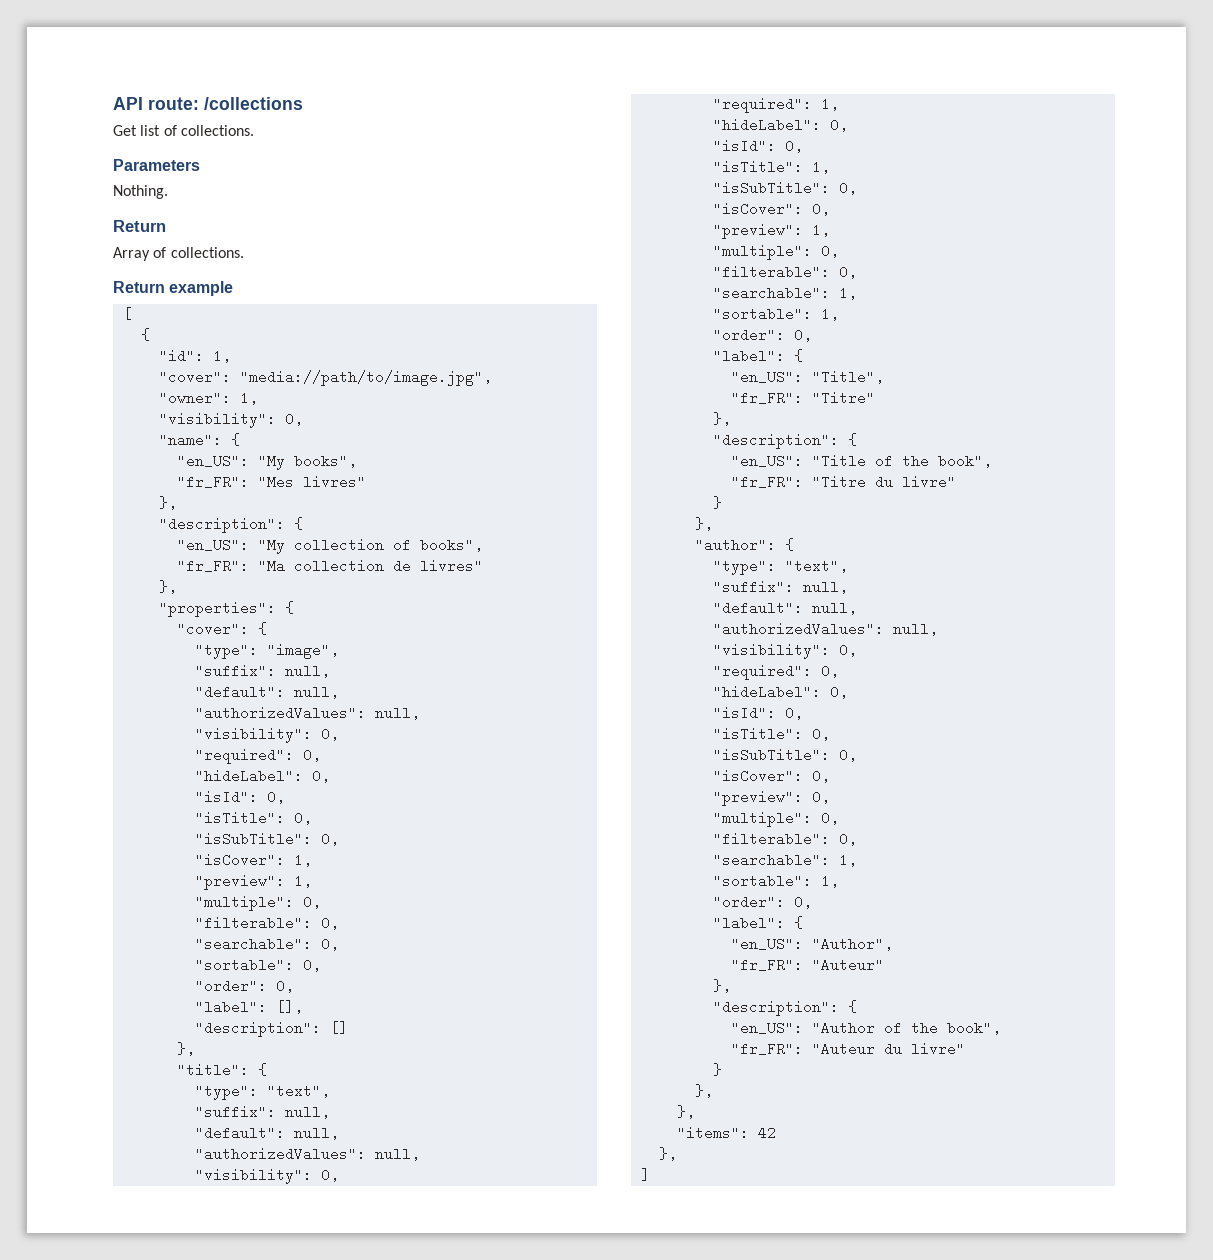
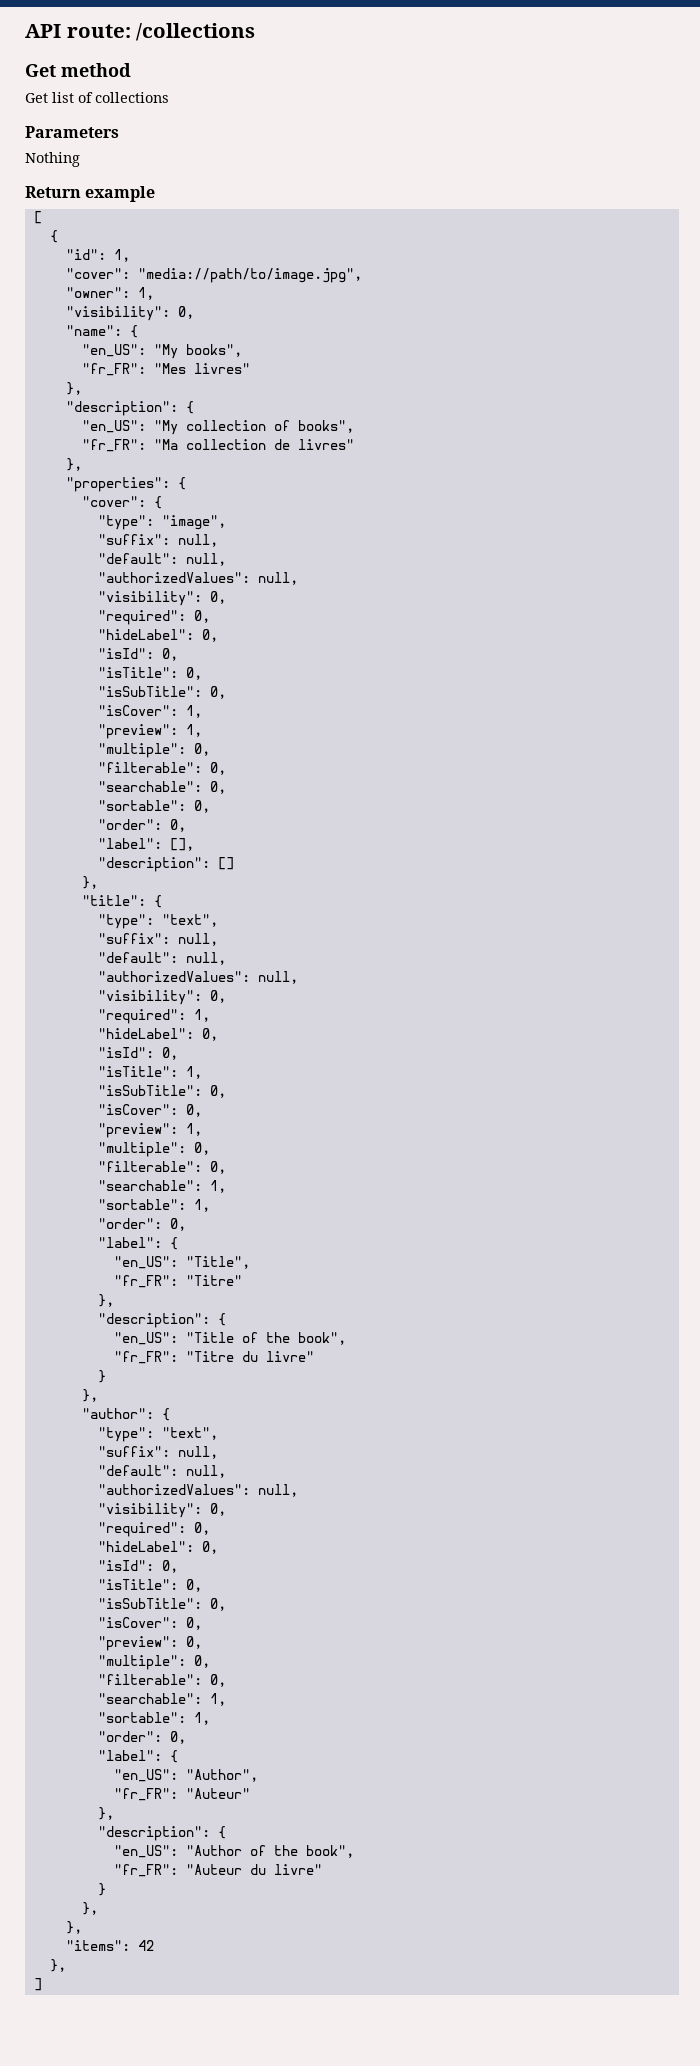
+ Get method
- Get list of collections.
+ Get list of collections
- Nothing.
- Return
- Array of collections.
+ Nothing

